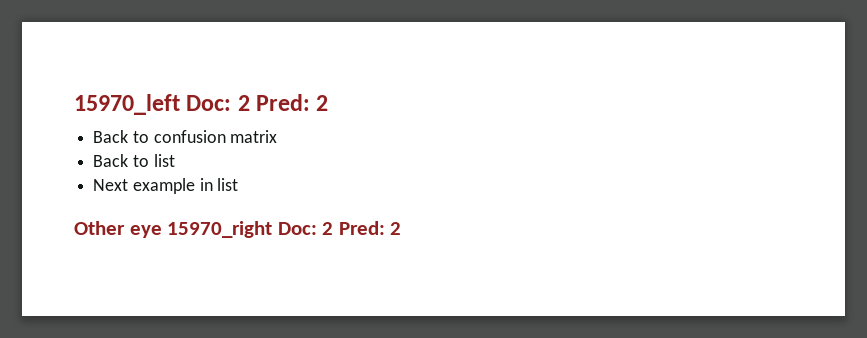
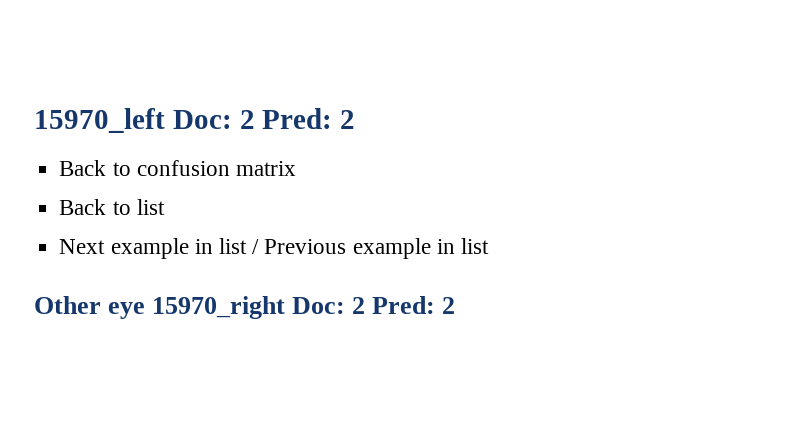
- Next example in list
+ Next example in list / Previous example in list

